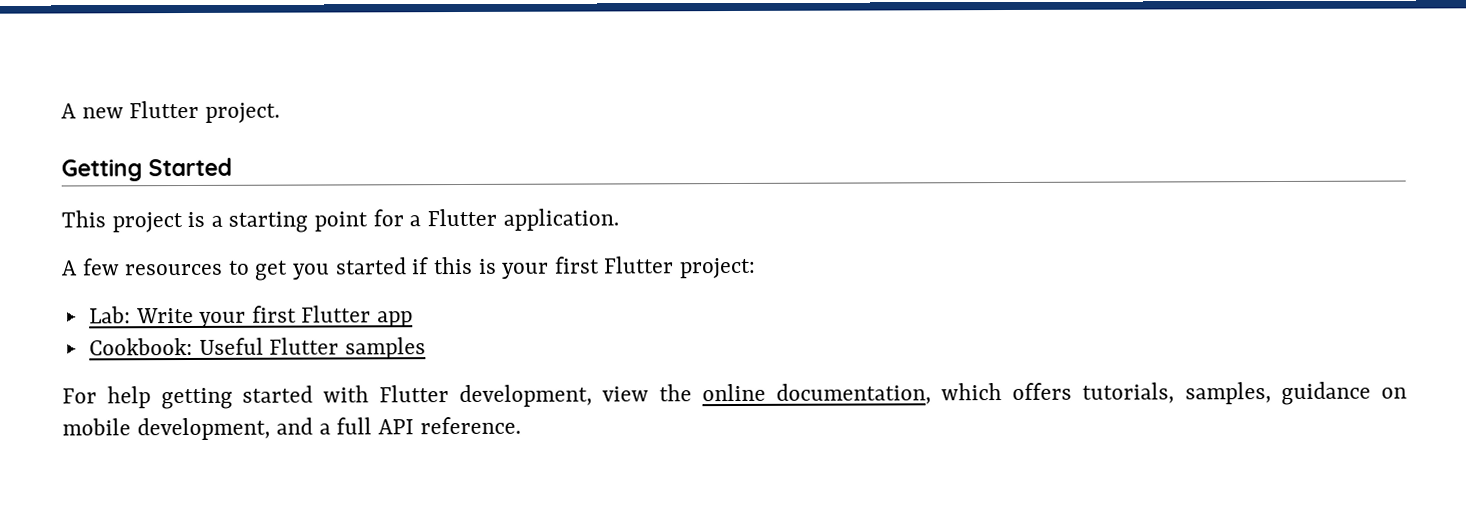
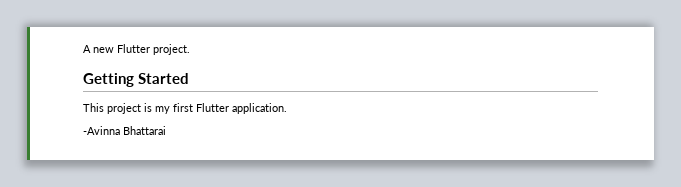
- This project is a starting point for a Flutter application.
- A few resources to get you started if this is your first Flutter project:
- Lab: Write your first Flutter app
- Cookbook: Useful Flutter samples
- For help getting started with Flutter development, view the online documentation, which offers tutorials, samples, guidance on mobile development, and a full API reference.
+ This project is my first Flutter application.
+ -Avinna Bhattarai

